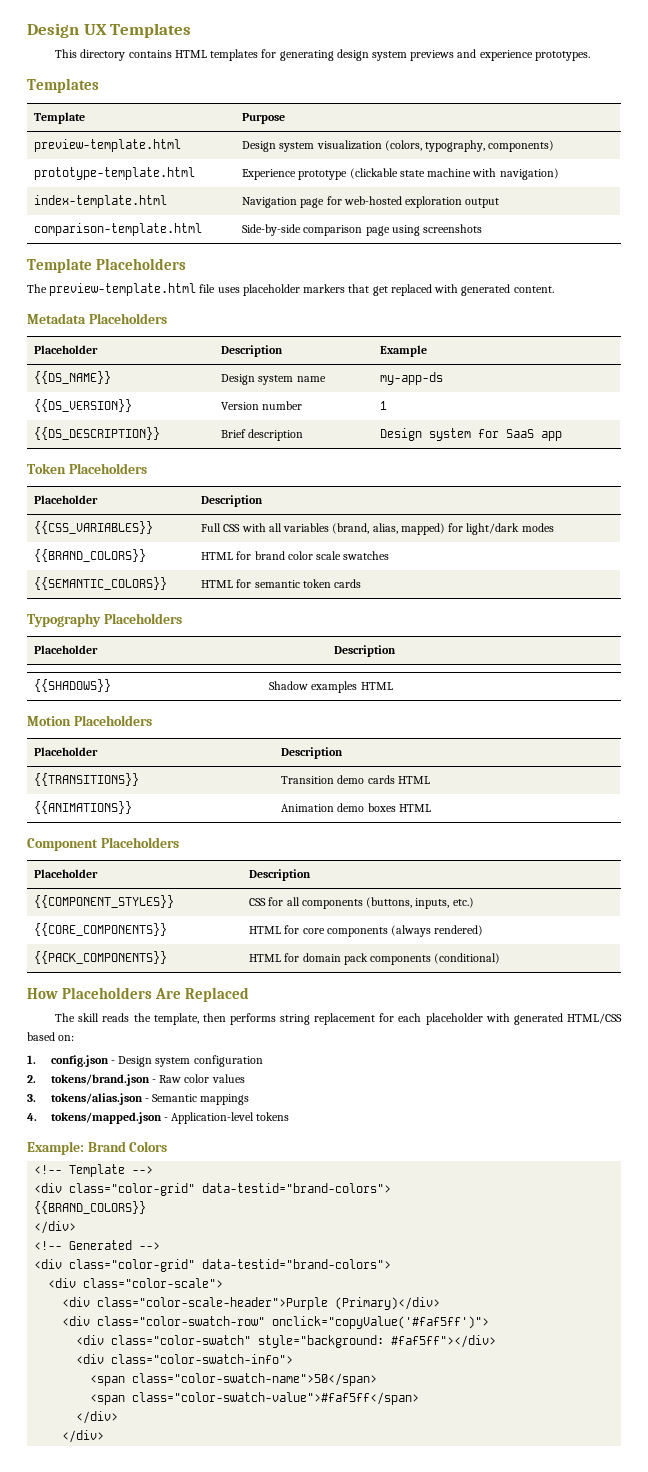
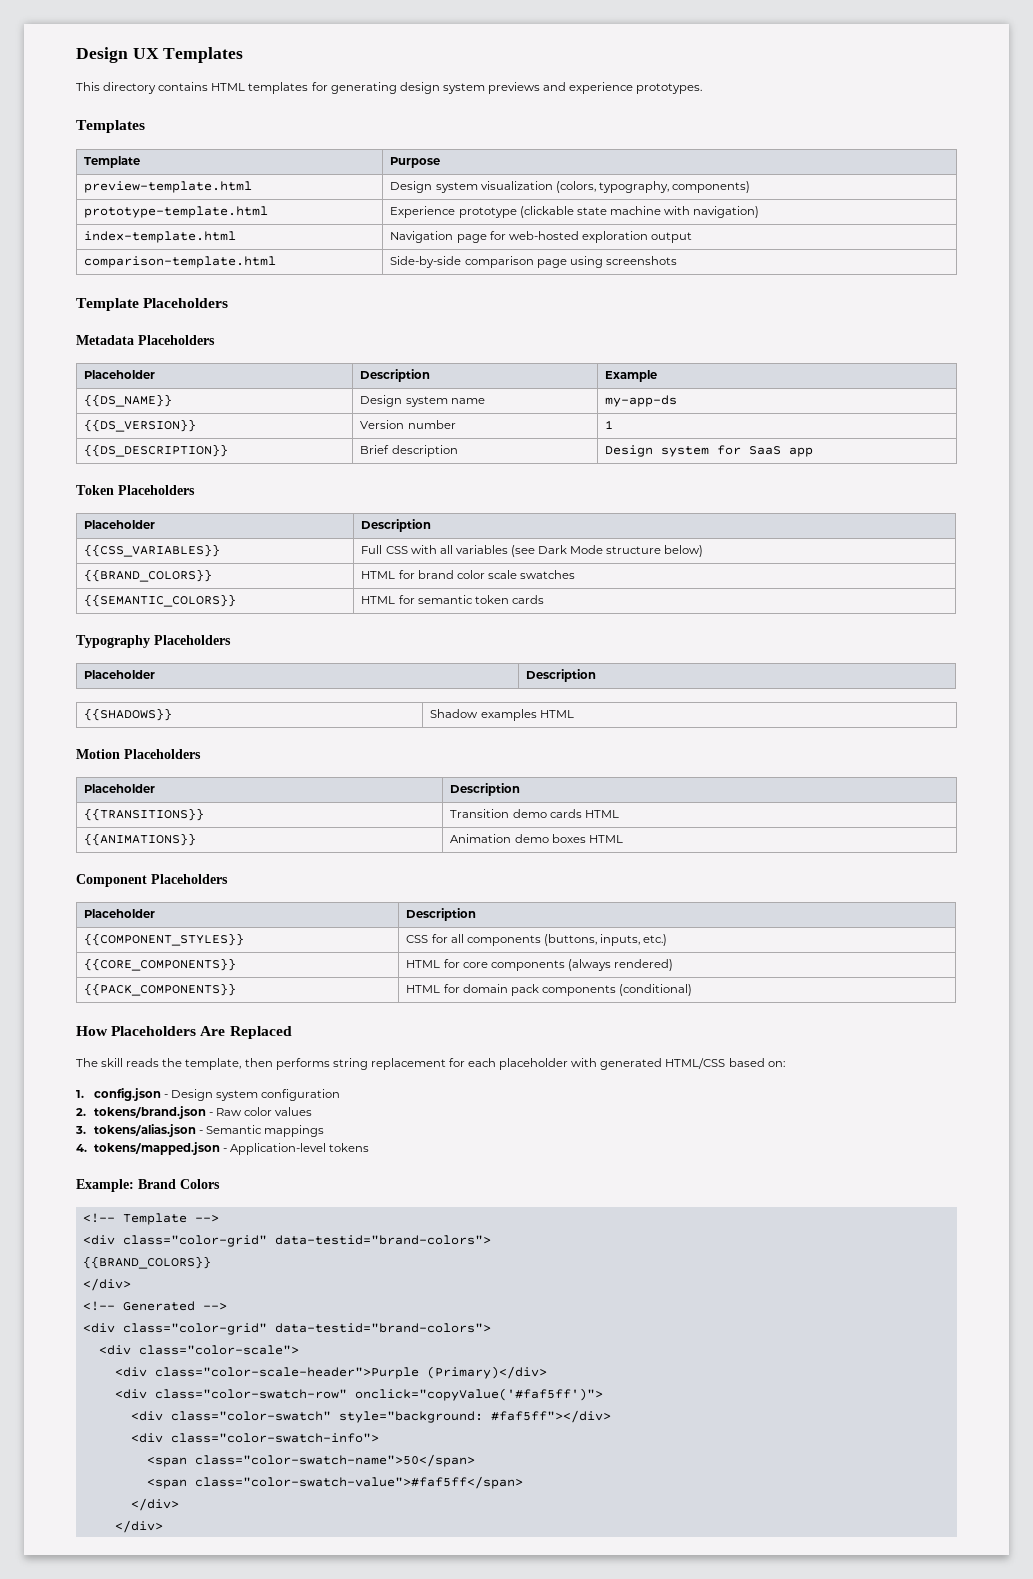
- The preview-template.html file uses placeholder markers that get replaced with generated content.
- {{CSS_VARIABLES}} | Full CSS with all variables (brand, alias, mapped) for light/dark modes
+ {{CSS_VARIABLES}} | Full CSS with all variables (see Dark Mode structure below)

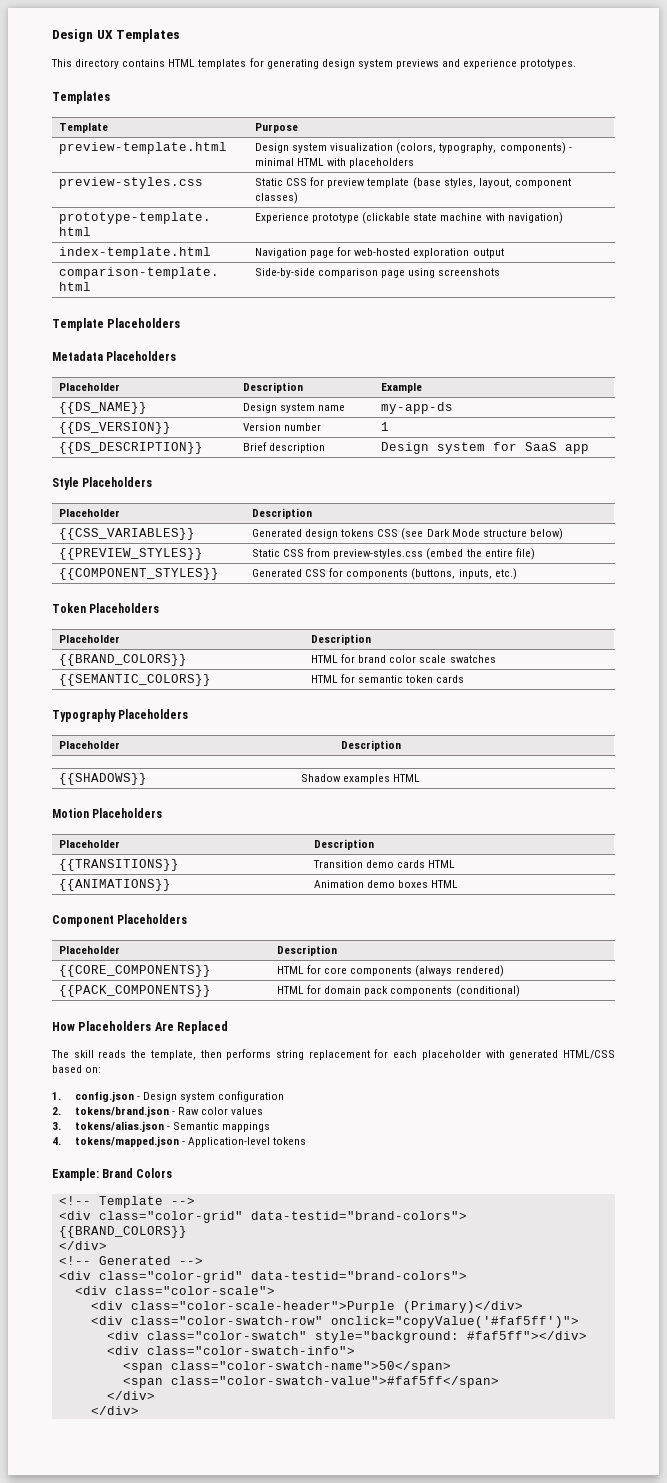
- preview-template.html | Design system visualization (colors, typography, components)
+ preview-template.html | Design system visualization (colors, typography, components) - minimal HTML with placeholders
+ preview-styles.css | Static CSS for preview template (base styles, layout, component classes)
- Token Placeholders
+ Style Placeholders
- {{CSS_VARIABLES}} | Full CSS with all variables (see Dark Mode structure below)
+ {{CSS_VARIABLES}} | Generated design tokens CSS (see Dark Mode structure below)
+ {{PREVIEW_STYLES}} | Static CSS from preview-styles.css (embed the entire file)
+ {{COMPONENT_STYLES}} | Generated CSS for components (buttons, inputs, etc.)
+ Token Placeholders
+ Placeholder | Description
- {{COMPONENT_STYLES}} | CSS for all components (buttons, inputs, etc.)

